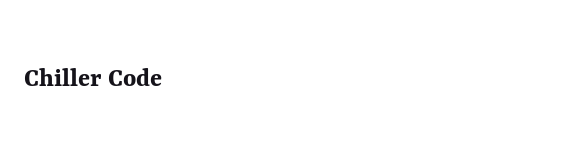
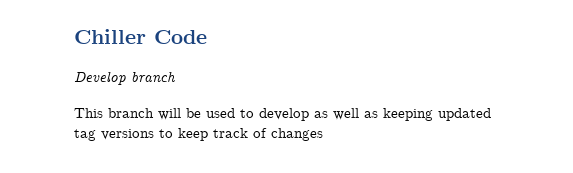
+ Develop branch
+ This branch will be used to develop as well as keeping updated tag versions to keep track of changes

